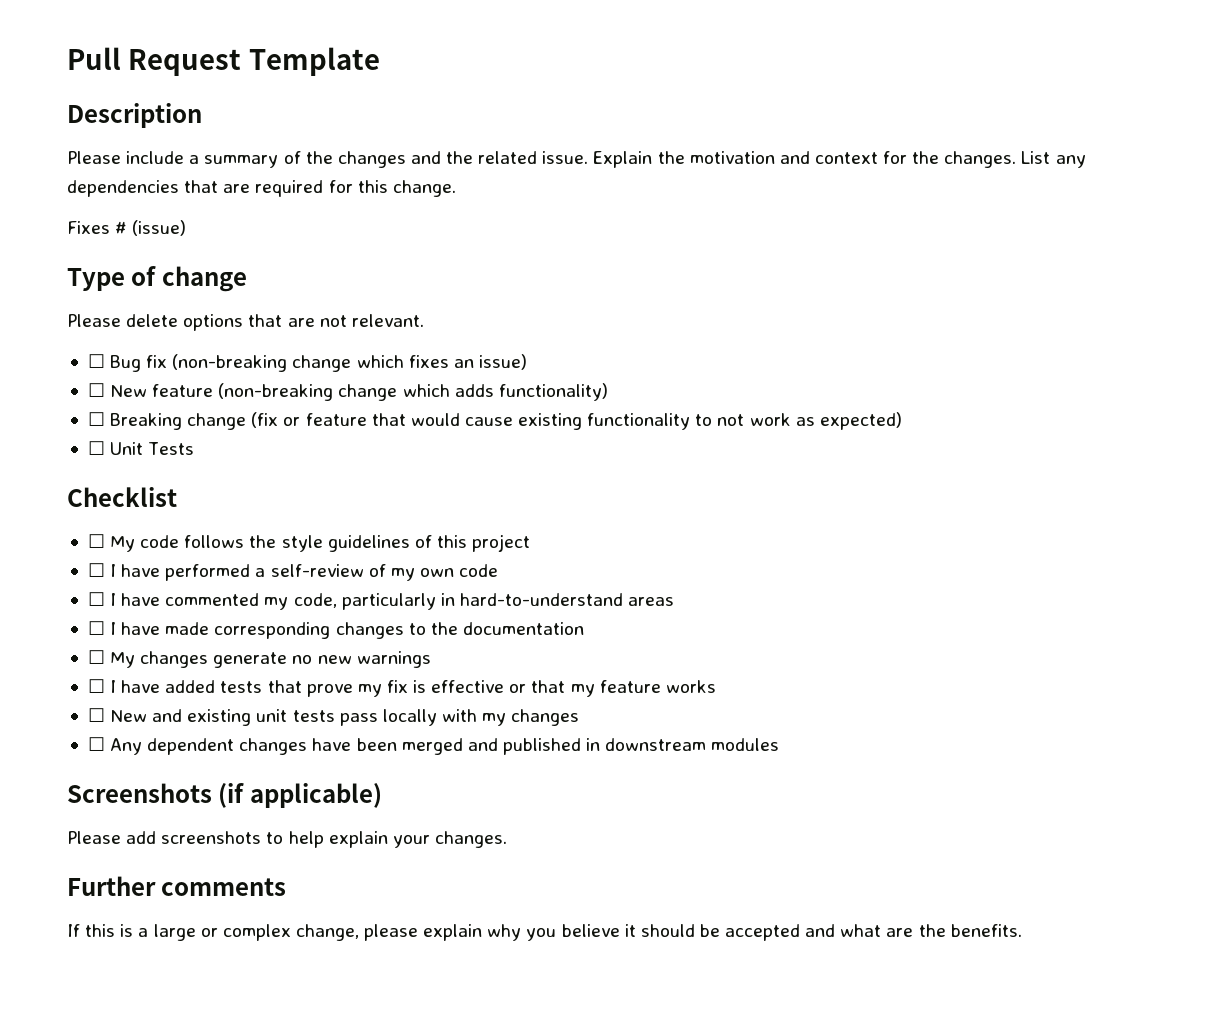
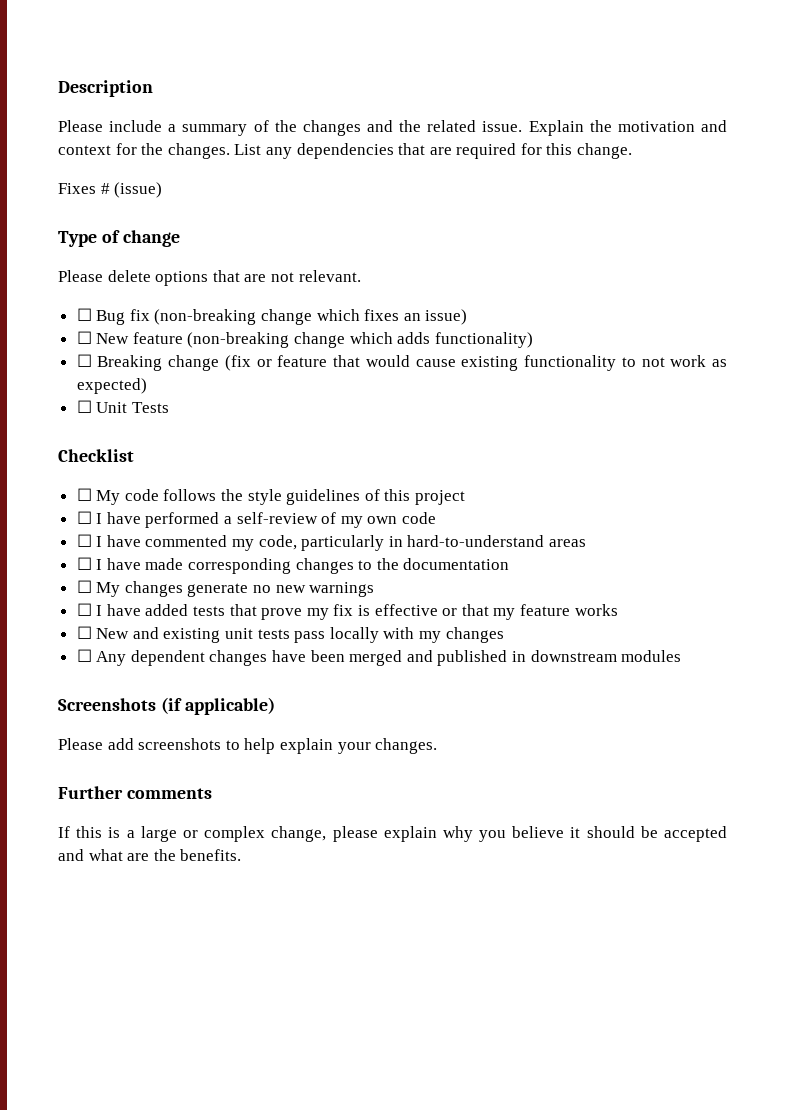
- Pull Request Template

